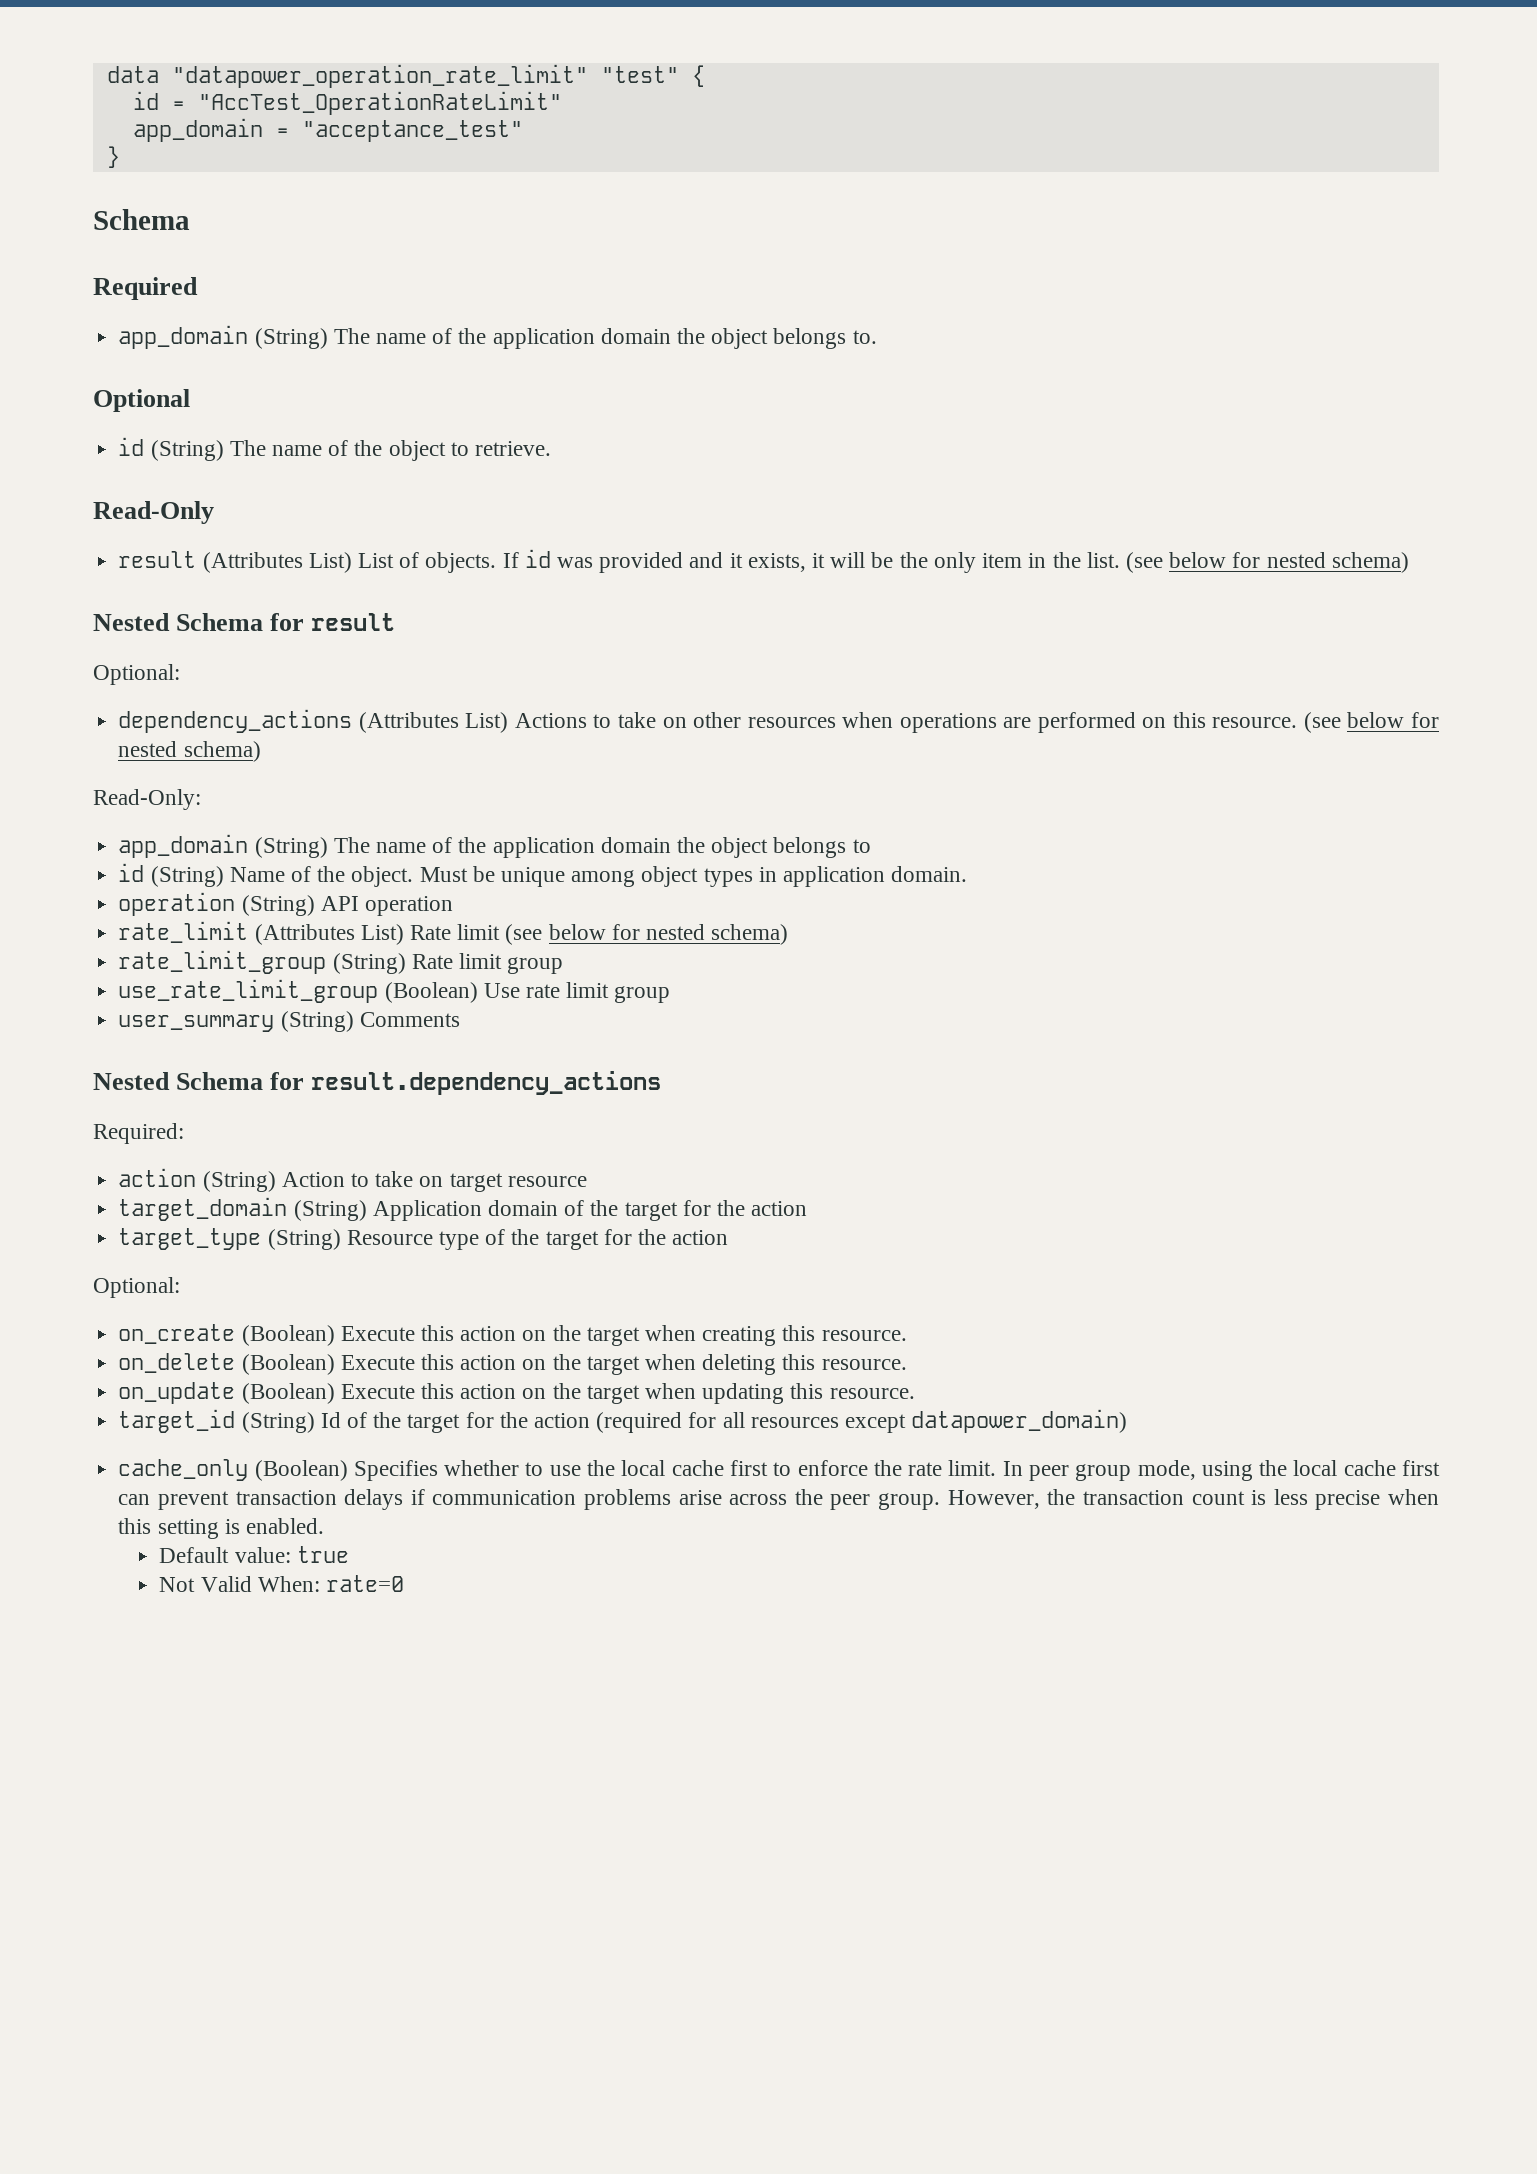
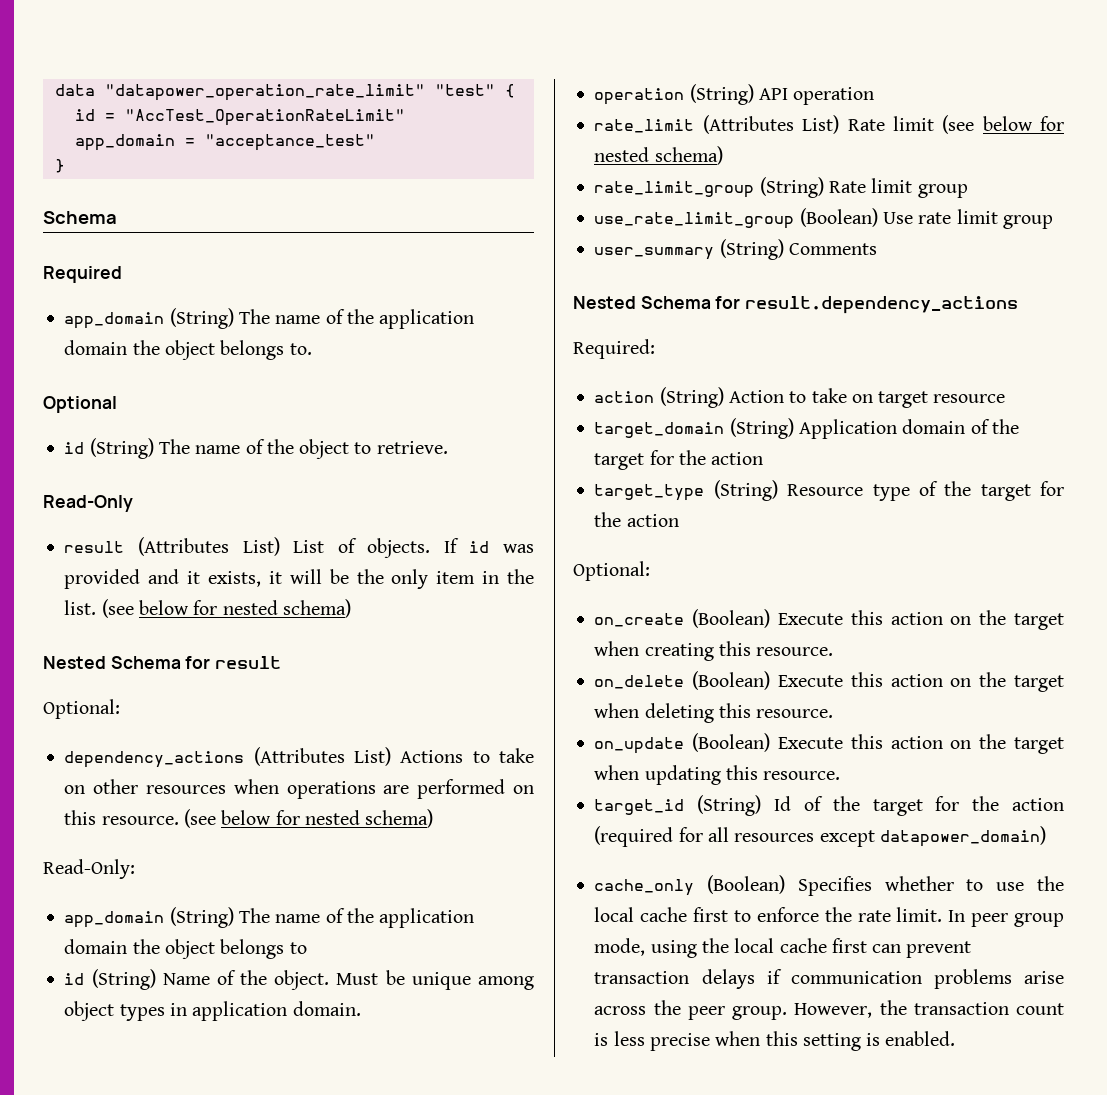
- Default value: true
- Not Valid When: rate=0

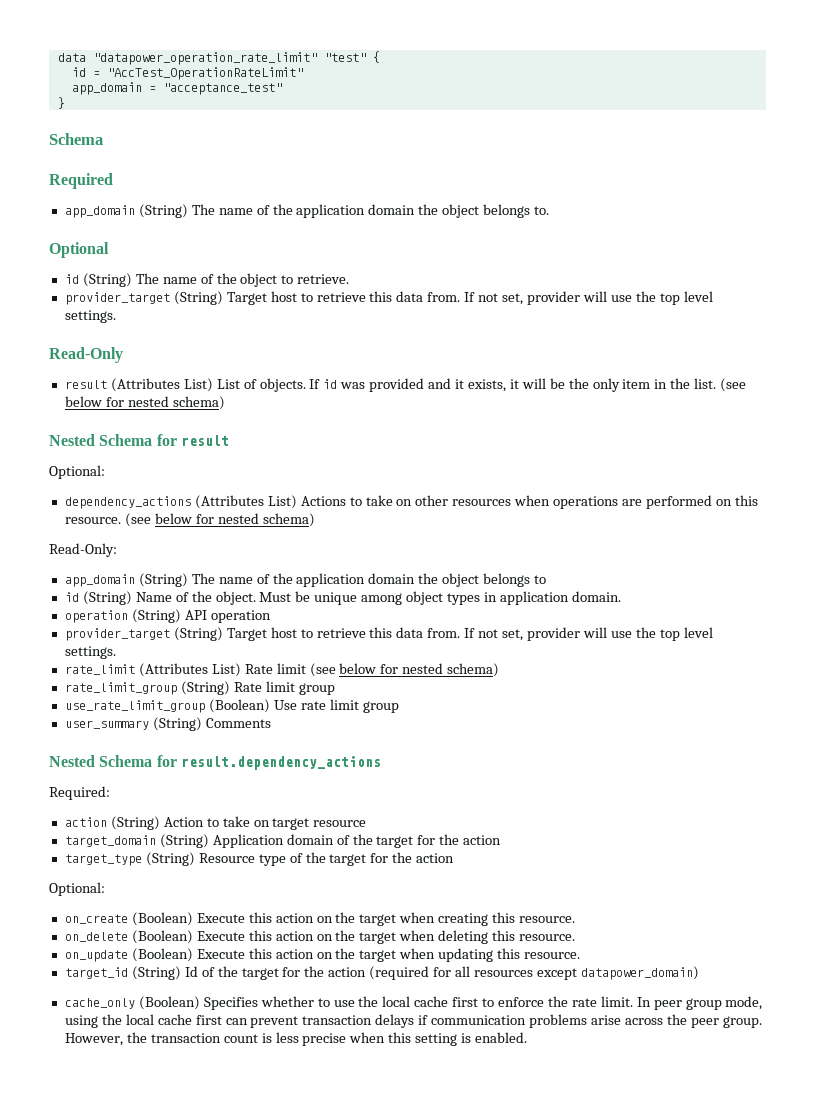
  id (String) The name of the object to retrieve.
+ provider_target (String) Target host to retrieve this data from. If not set, provider will use the top level settings.
  operation (String) API operation
+ provider_target (String) Target host to retrieve this data from. If not set, provider will use the top level settings.

